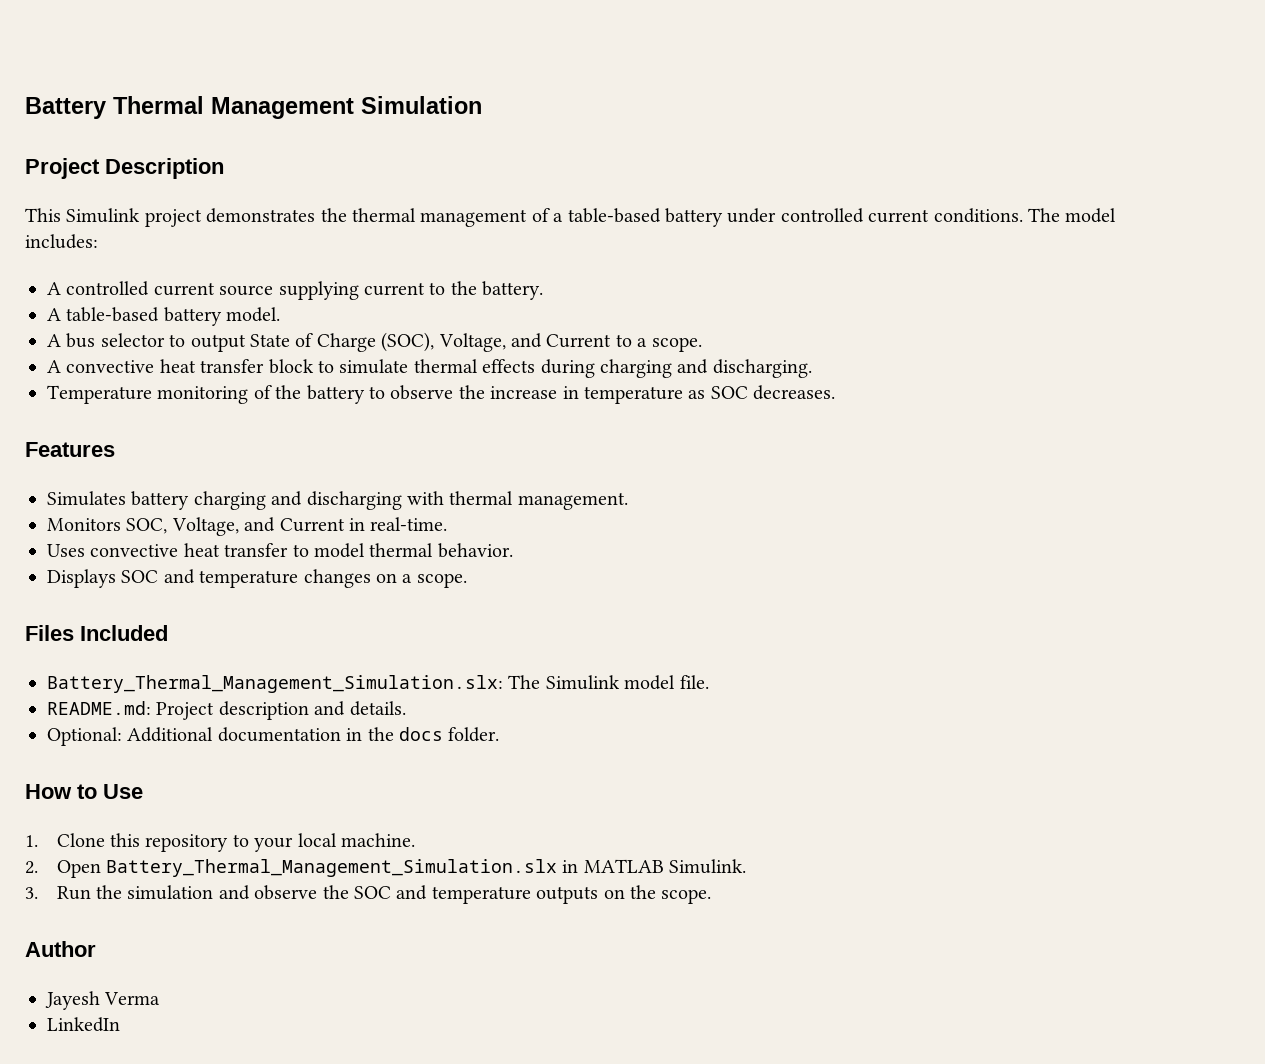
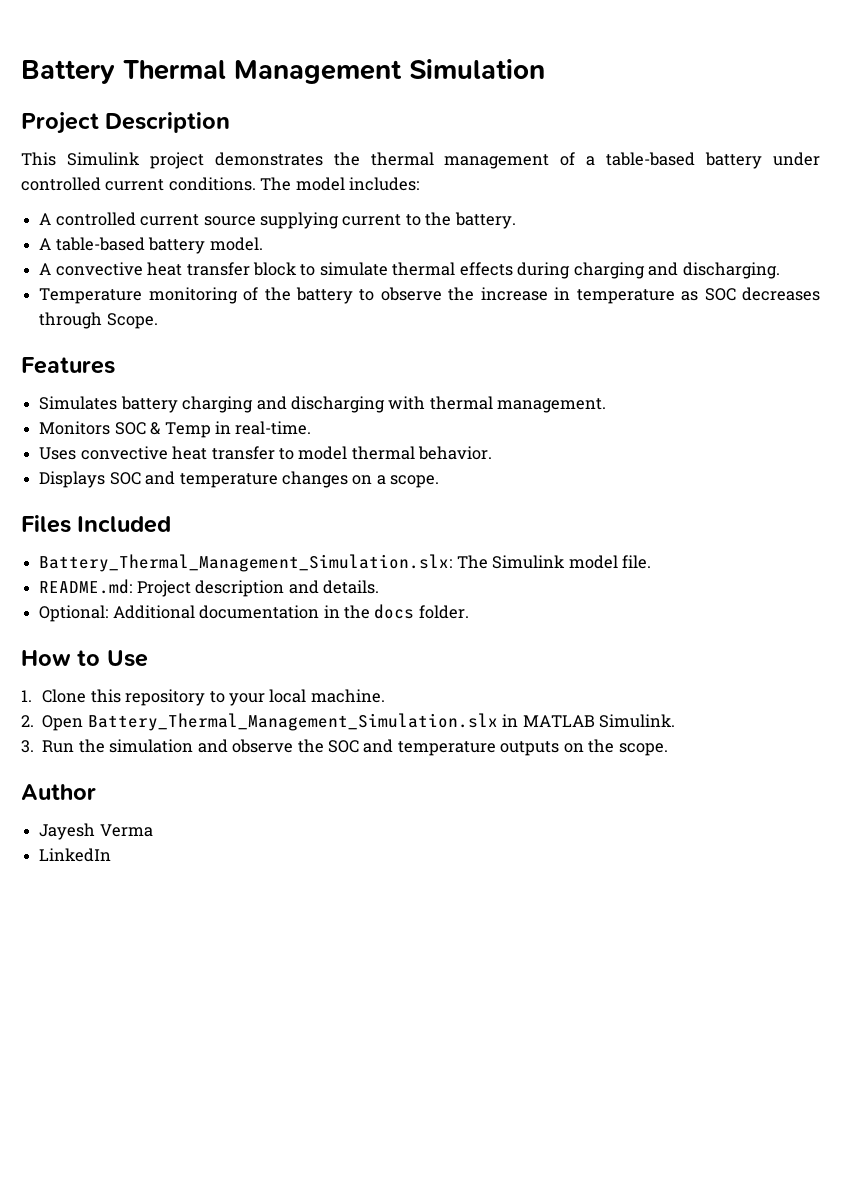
- A bus selector to output State of Charge (SOC), Voltage, and Current to a scope.
- Temperature monitoring of the battery to observe the increase in temperature as SOC decreases.
+ Temperature monitoring of the battery to observe the increase in temperature as SOC decreases through Scope.
- Monitors SOC, Voltage, and Current in real-time.
+ Monitors SOC & Temp in real-time.

